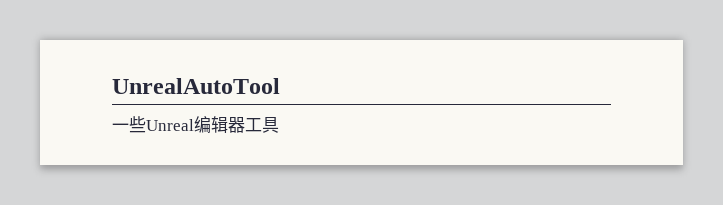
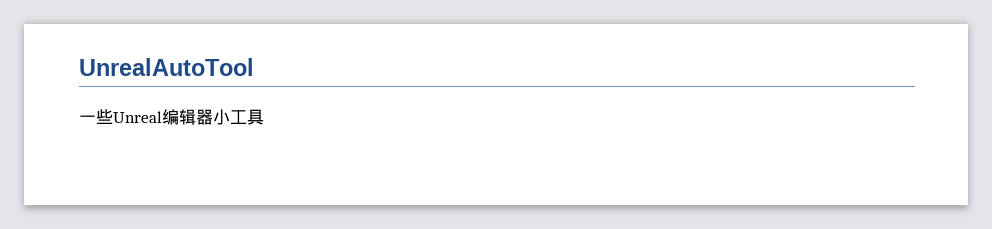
- 一些Unreal编辑器工具
+ 一些Unreal编辑器小工具

